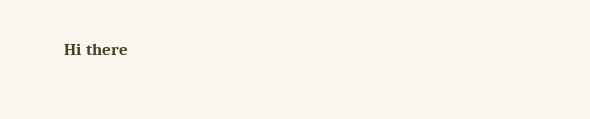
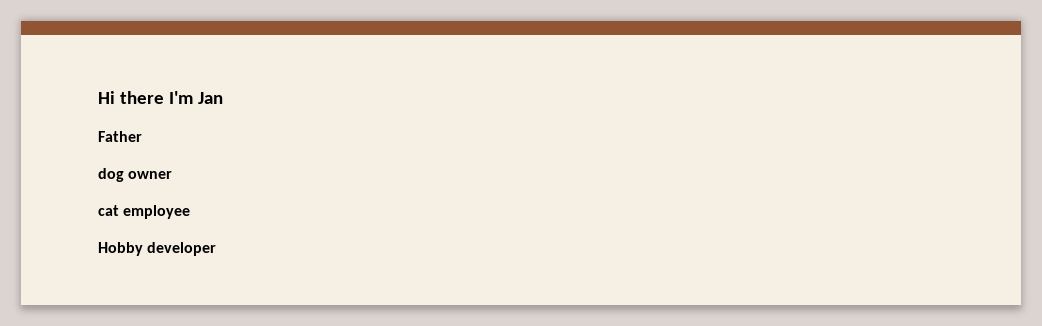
- Hi there
+ Hi there I'm Jan
+ Father
+ dog owner
+ cat employee
+ Hobby developer

